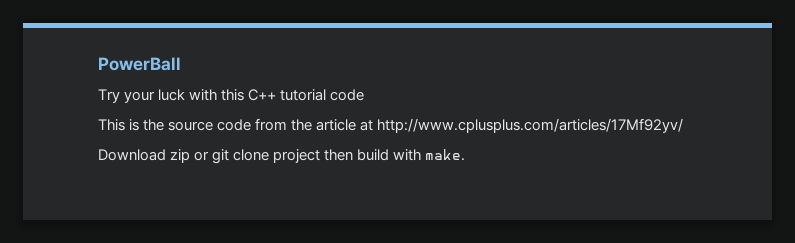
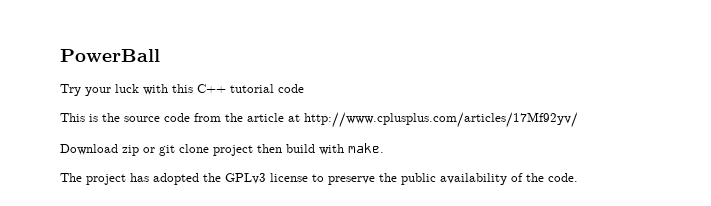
+ The project has adopted the GPLv3 license to preserve the public availability of the code.

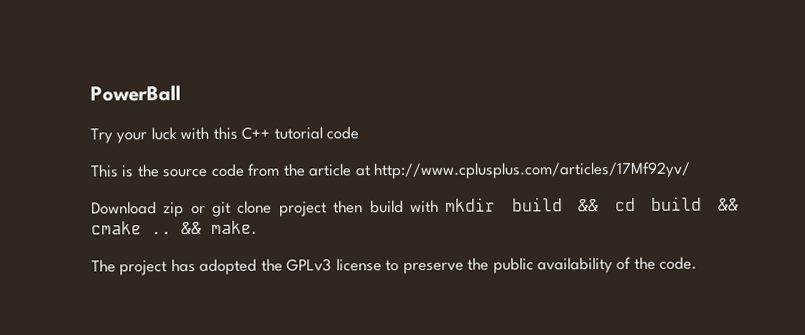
- Download zip or git clone project then build with make.
+ Download zip or git clone project then build with mkdir build && cd build && cmake .. && make.

